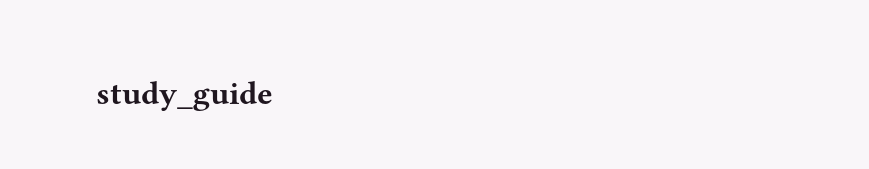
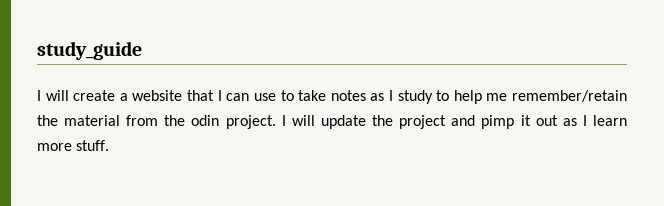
+ I will create a website that I can use to take notes as I study to help me remember/retain the material from the odin project. I will update the project and pimp it out as I learn more stuff.

